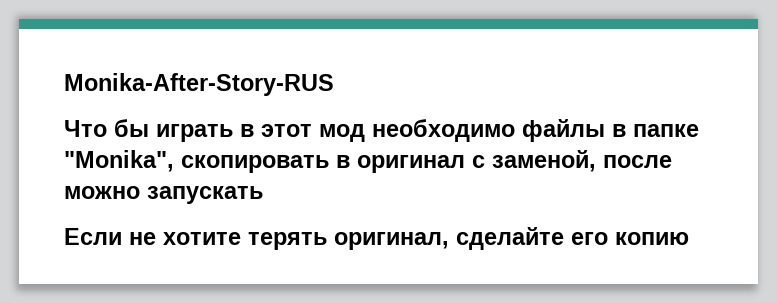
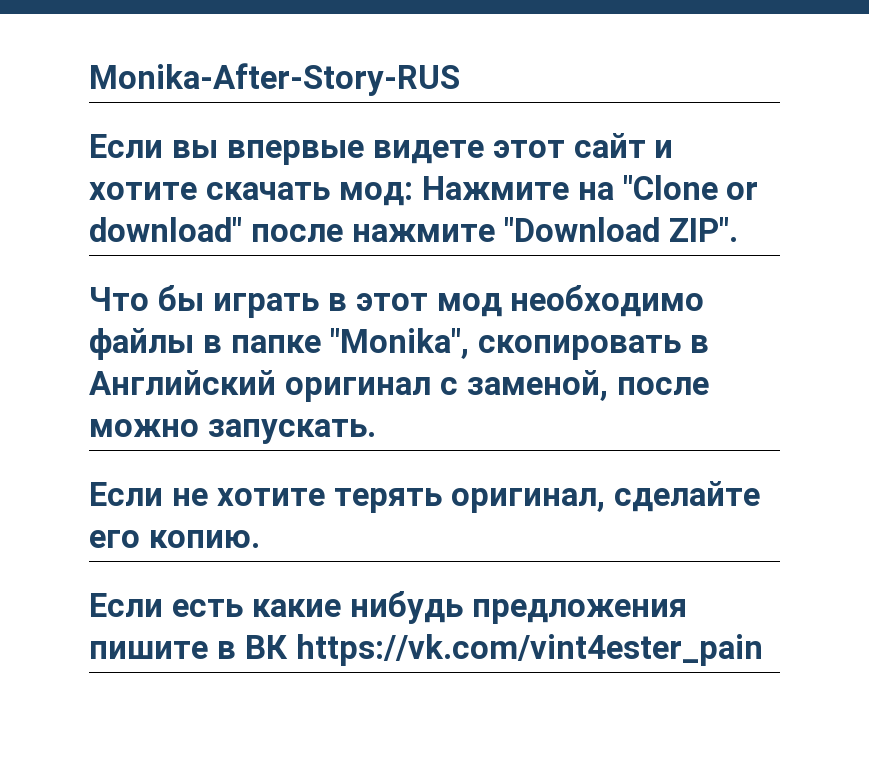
+ Если вы впервые видете этот сайт и хотите скачать мод: Нажмите на "Clone or download" после нажмите "Download ZIP".
- Что бы играть в этот мод необходимо файлы в папке "Monika", скопировать в оригинал с заменой, после можно запускать
+ Что бы играть в этот мод необходимо файлы в папке "Monika", скопировать в Английский оригинал с заменой, после можно запускать.
- Если не хотите терять оригинал, сделайте его копию
+ Если не хотите терять оригинал, сделайте его копию.
+ Если есть какие нибудь предложения пишите в ВК https://vk.com/vint4ester_pain

